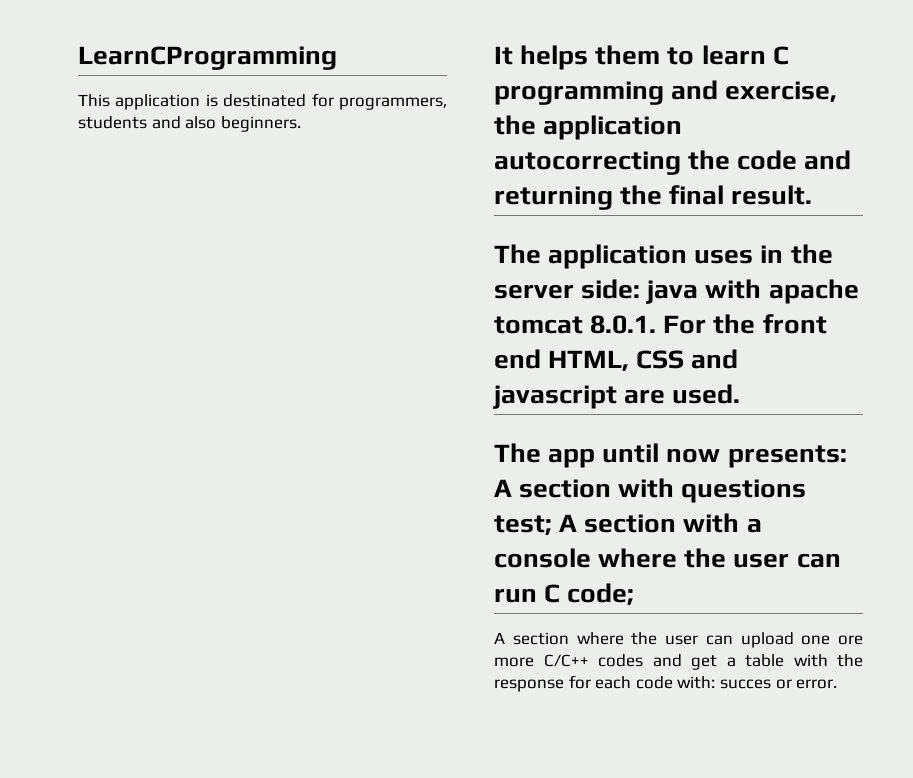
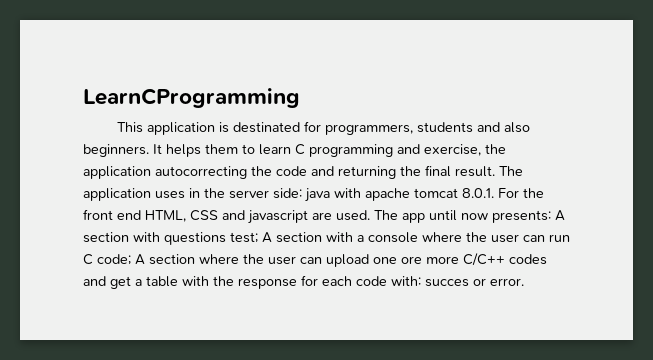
- This application is destinated for programmers, students and also beginners.
- It helps them to learn C programming and exercise, the application autocorrecting the code and returning the final result.
- The application uses in the server side:
+ This application is destinated for programmers, students and also beginners. It helps them to learn C programming and exercise, the application autocorrecting the code and returning the final result. The application uses in the server side:
- java with apache tomcat 8.0.1. For the front end HTML, CSS and javascript are used.
- The app until now presents:
+ java with apache tomcat 8.0.1. For the front end HTML, CSS and javascript are used. The app until now presents:
- A section with a console where the user can run C code;
- A section where the user can upload one ore more C/C++ codes and get a table with the response for each code with:
+ A section with a console where the user can run C code; A section where the user can upload one ore more C/C++ codes and get a table with the response for each code with:

